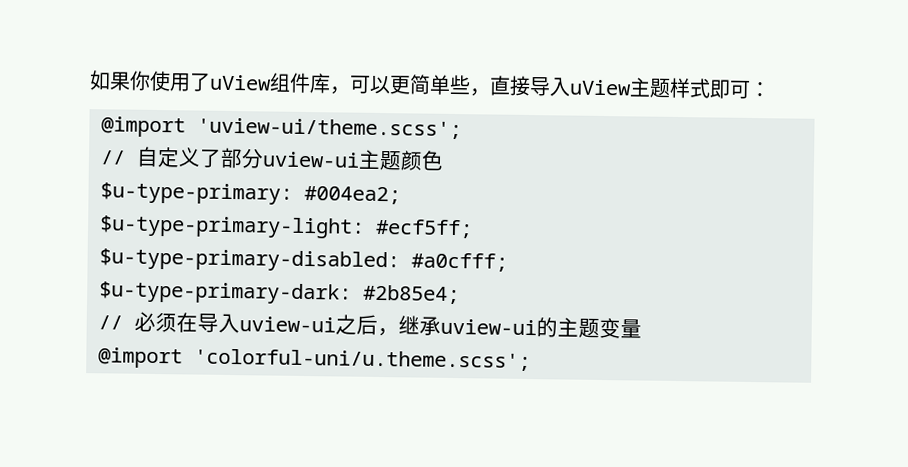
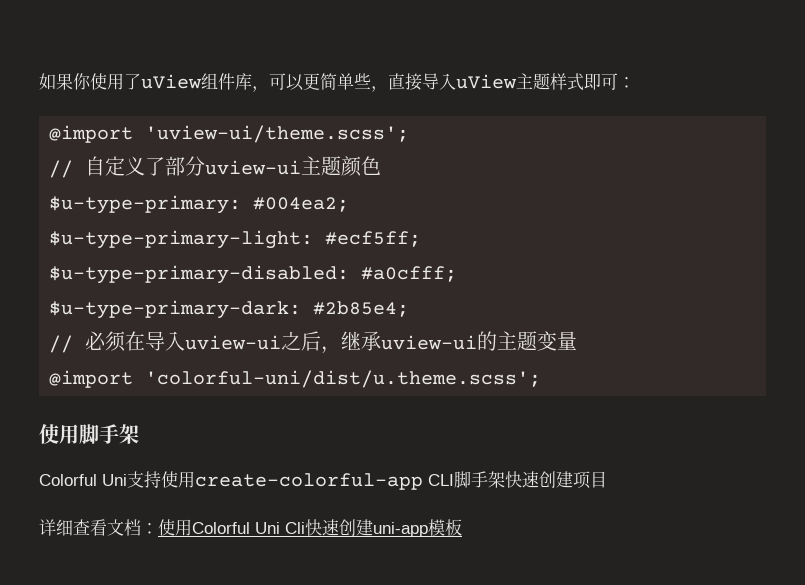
- @import 'colorful-uni/u.theme.scss';
+ @import 'colorful-uni/dist/u.theme.scss';
+ 使用脚手架
+ Colorful Uni支持使用create-colorful-app CLI脚手架快速创建项目
+ 详细查看文档：使用Colorful Uni Cli快速创建uni-app模板

